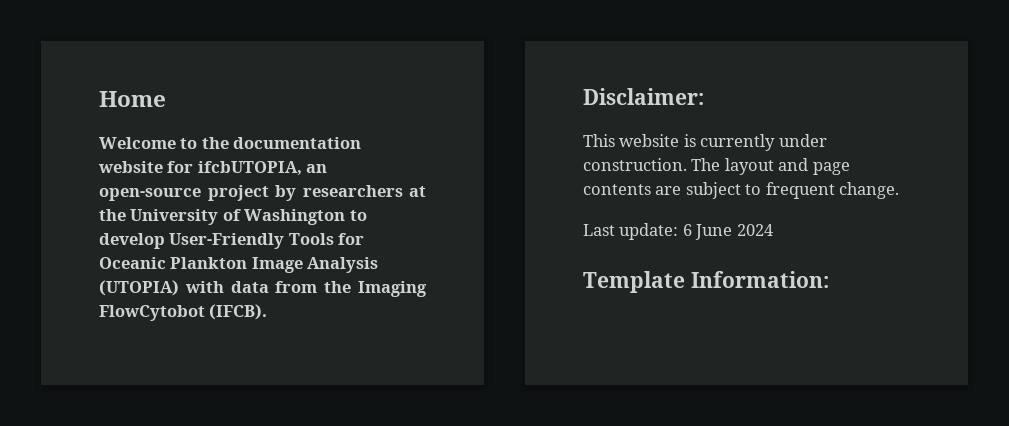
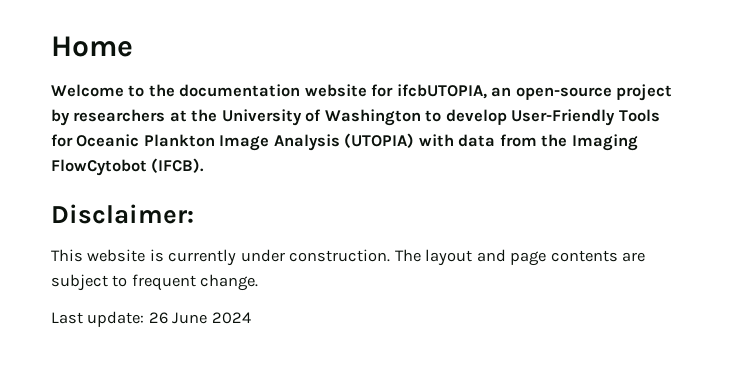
- Last update: 6 June 2024
+ Last update: 26 June 2024
- Template Information:

